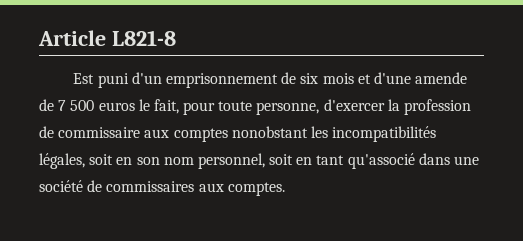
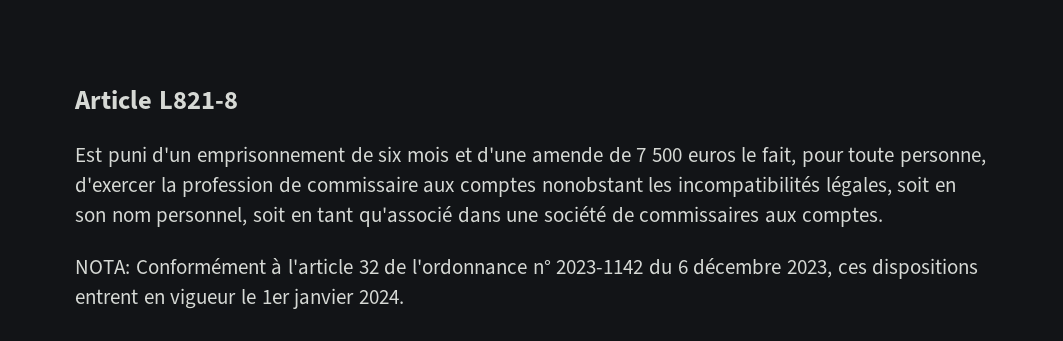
+ NOTA: Conformément à l'article 32 de l'ordonnance n° 2023-1142 du 6 décembre 2023, ces dispositions entrent en vigueur le 1er janvier 2024.

